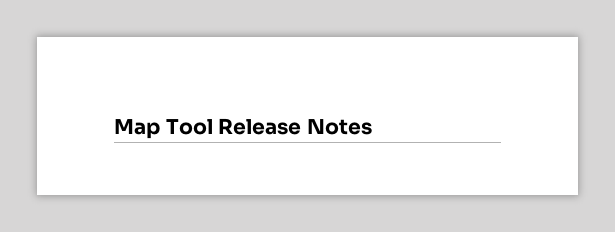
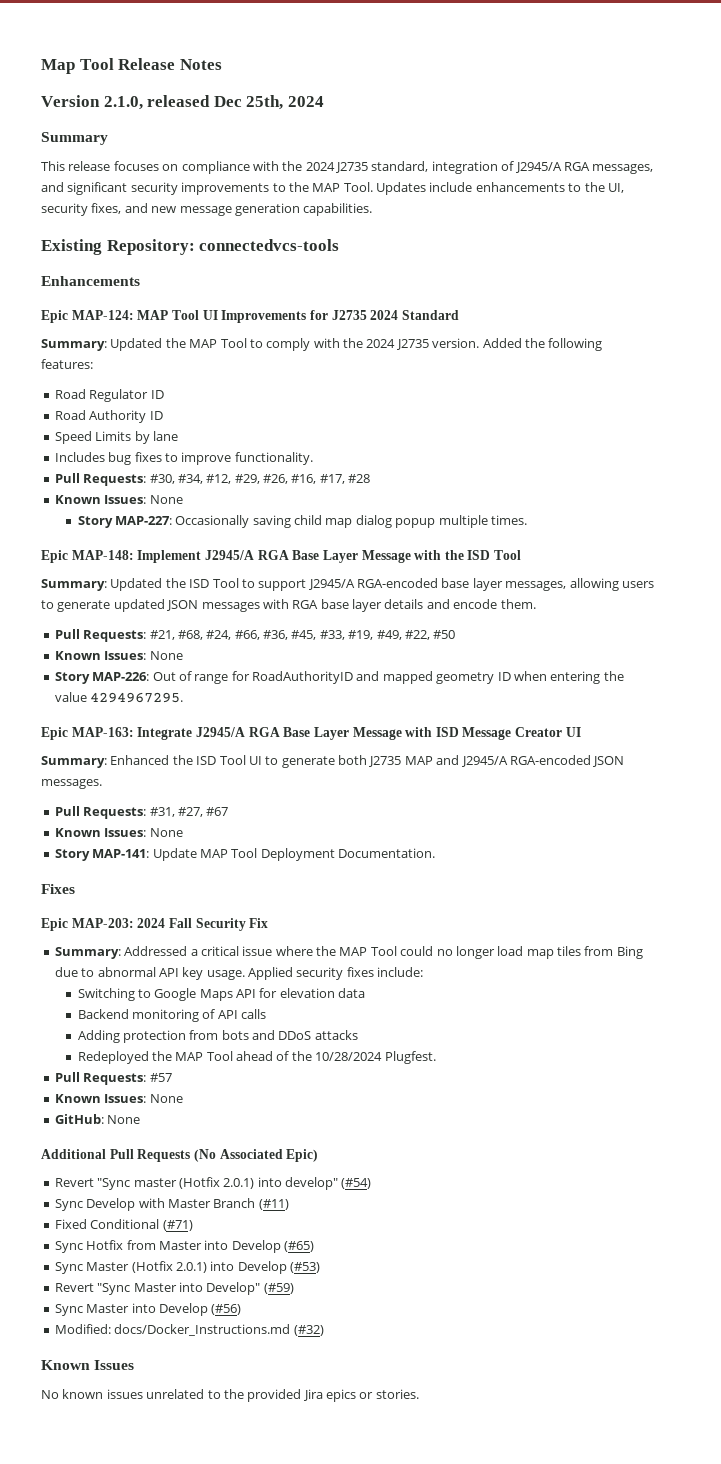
+ Version 2.1.0, released Dec 25th, 2024
+ Summary
+ This release focuses on compliance with the 2024 J2735 standard, integration of J2945/A RGA messages, and significant security improvements to the MAP Tool. Updates include enhancements to the UI, security fixes, and new message generation capabilities.
+ Existing Repository: connectedvcs-tools
+ Enhancements
+ Epic MAP-124: MAP Tool UI Improvements for J2735 2024 Standard
+ Summary: Updated the MAP Tool to comply with the 2024 J2735 version. Added the following features:
+ Road Regulator ID
+ Road Authority ID
+ Speed Limits by lane
+ Includes bug fixes to improve functionality.
+ Pull Requests: #30, #34, #12, #29, #26, #16, #17, #28
+ Known Issues: None
+ Story MAP-227: Occasionally saving child map dialog popup multiple times.
+ Epic MAP-148: Implement J2945/A RGA Base Layer Message with the ISD Tool
+ Summary: Updated the ISD Tool to support J2945/A RGA-encoded base layer messages, allowing users to generate updated JSON messages with RGA base layer details and encode them.
+ Pull Requests: #21, #68, #24, #66, #36, #45, #33, #19, #49, #22, #50
+ Known Issues: None
+ Story MAP-226: Out of range for RoadAuthorityID and mapped geometry ID when entering the value 4294967295.
+ Epic MAP-163: Integrate J2945/A RGA Base Layer Message with ISD Message Creator UI
+ Summary: Enhanced the ISD Tool UI to generate both J2735 MAP and J2945/A RGA-encoded JSON messages.
+ Pull Requests: #31, #27, #67
+ Known Issues: None
+ Story MAP-141: Update MAP Tool Deployment Documentation.
+ Fixes
+ Epic MAP-203: 2024 Fall Security Fix
+ Summary: Addressed a critical issue where the MAP Tool could no longer load map tiles from Bing due to abnormal API key usage. Applied security fixes include:
+ Switching to Google Maps API for elevation data
+ Backend monitoring of API calls
+ Adding protection from bots and DDoS attacks
+ Redeployed the MAP Tool ahead of the 10/28/2024 Plugfest.
+ Pull Requests: #57
+ Known Issues: None
+ GitHub: None
+ Additional Pull Requests (No Associated Epic)
+ Revert "Sync master (Hotfix 2.0.1) into develop" (#54)
+ Sync Develop with Master Branch (#11)
+ Fixed Conditional (#71)
+ Sync Hotfix from Master into Develop (#65)
+ Sync Master (Hotfix 2.0.1) into Develop (#53)
+ Revert "Sync Master into Develop" (#59)
+ Sync Master into Develop (#56)
+ Modified: docs/Docker_Instructions.md (#32)
+ Known Issues
+ No known issues unrelated to the provided Jira epics or stories.

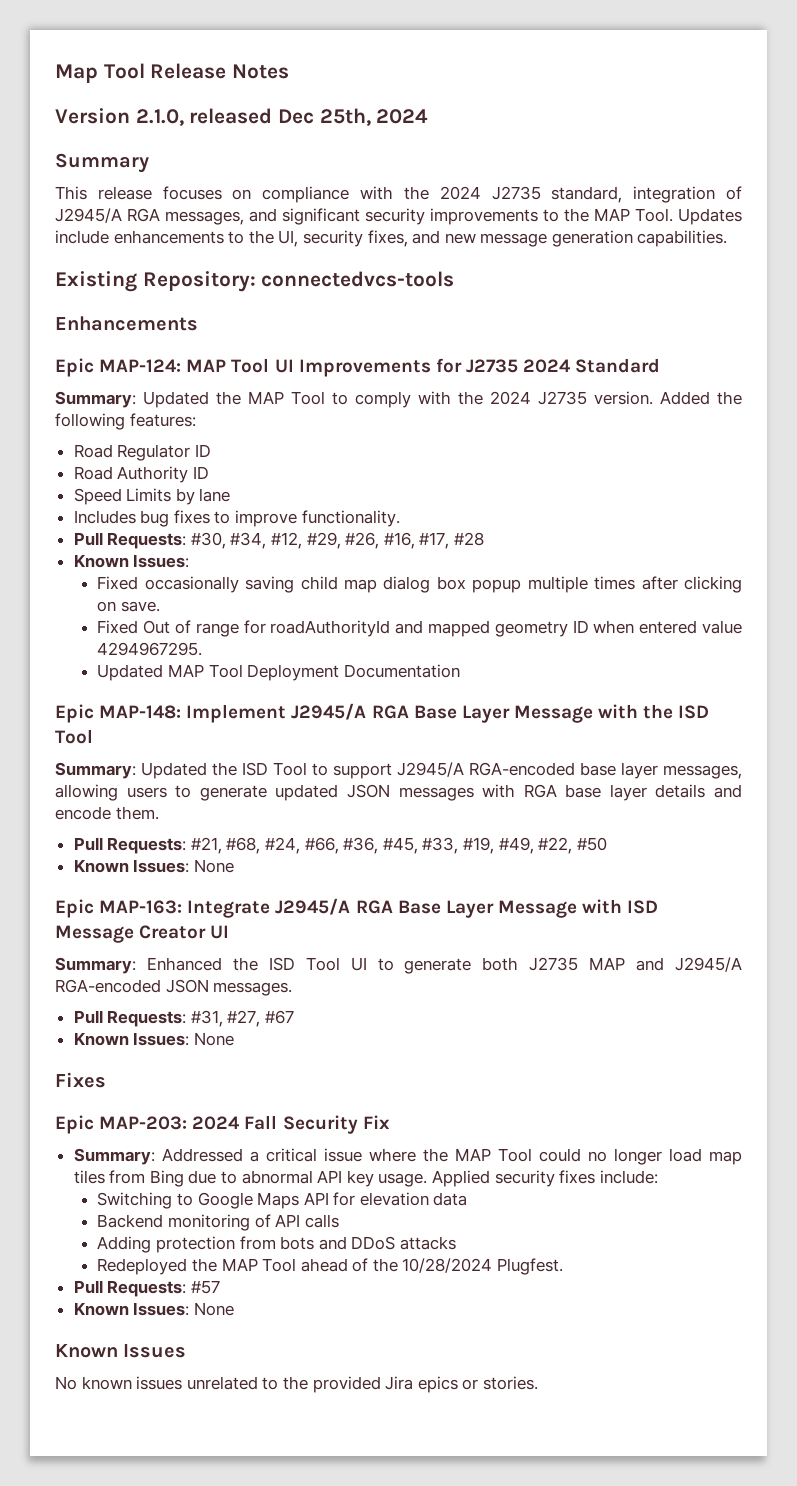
  Pull Requests: #30, #34, #12, #29, #26, #16, #17, #28
- Known Issues: None
- Story MAP-227: Occasionally saving child map dialog popup multiple times.
+ Known Issues:
+ Fixed occasionally saving child map dialog box popup multiple times after clicking on save.
+ Fixed Out of range for roadAuthorityId and mapped geometry ID when entered value 4294967295.
+ Updated MAP Tool Deployment Documentation
- Story MAP-226: Out of range for RoadAuthorityID and mapped geometry ID when entering the value 4294967295.
- Story MAP-141: Update MAP Tool Deployment Documentation.
- GitHub: None
- Additional Pull Requests (No Associated Epic)
- Revert "Sync master (Hotfix 2.0.1) into develop" (#54)
- Sync Develop with Master Branch (#11)
- Fixed Conditional (#71)
- Sync Hotfix from Master into Develop (#65)
- Sync Master (Hotfix 2.0.1) into Develop (#53)
- Revert "Sync Master into Develop" (#59)
- Sync Master into Develop (#56)
- Modified: docs/Docker_Instructions.md (#32)

